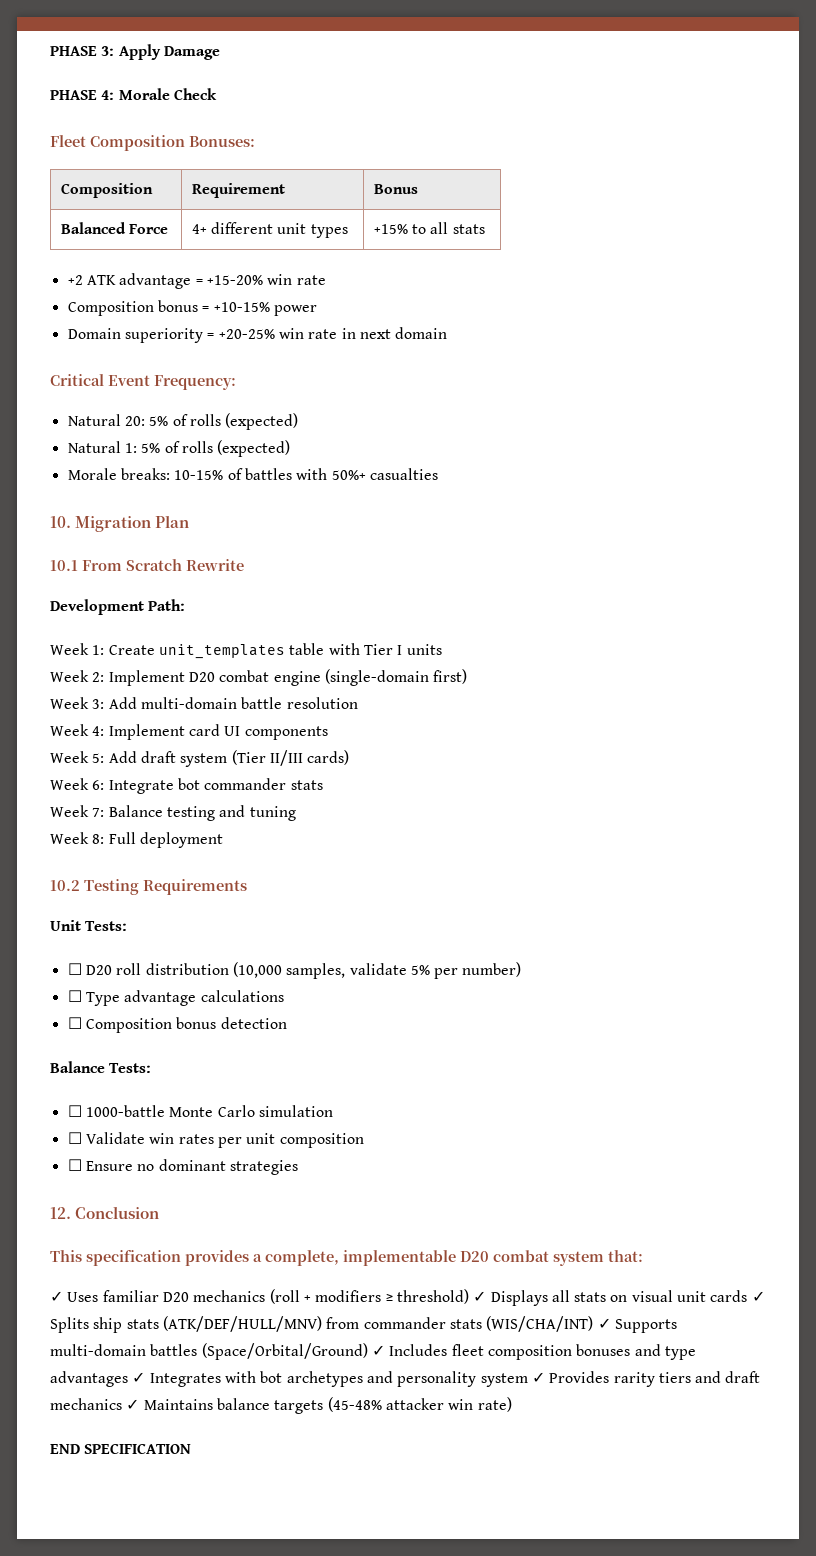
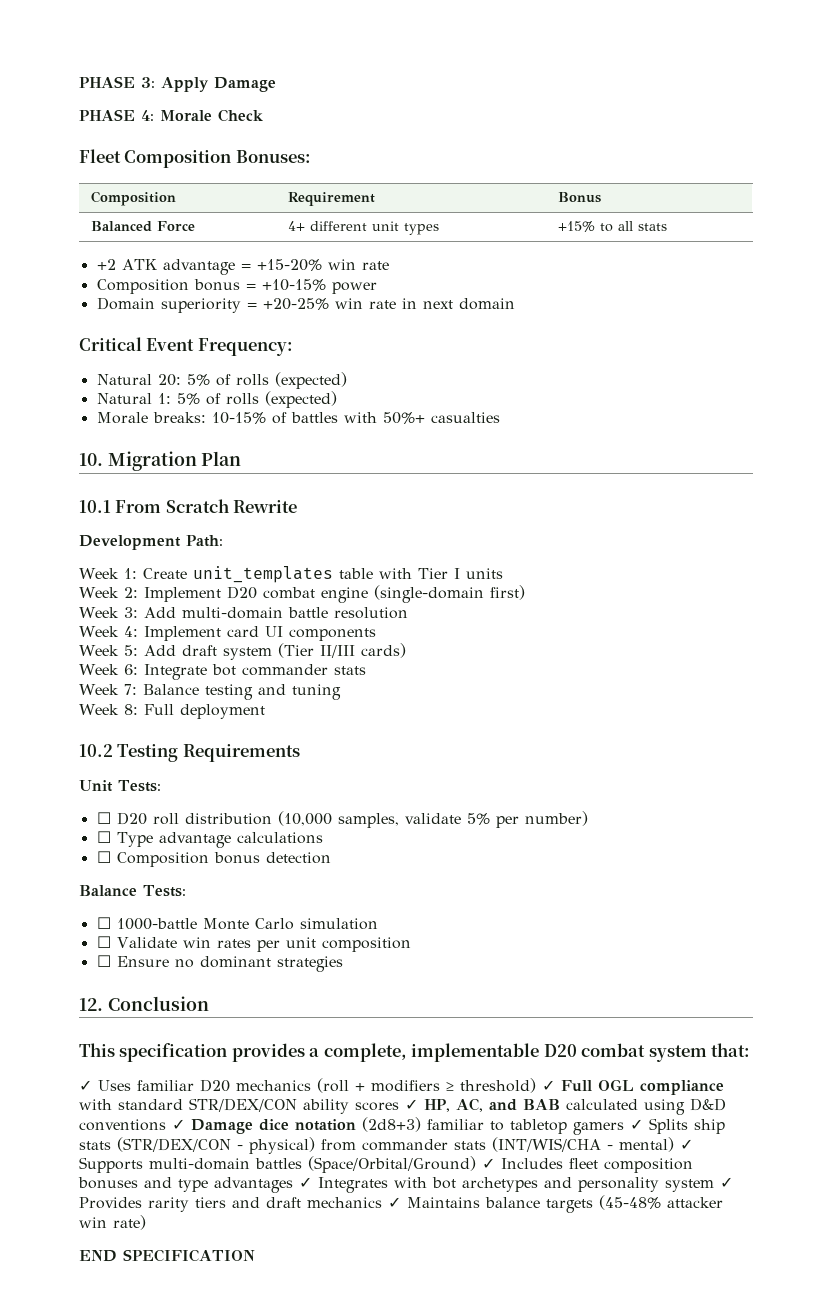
- ✓ Uses familiar D20 mechanics (roll + modifiers ≥ threshold) ✓ Displays all stats on visual unit cards ✓ Splits ship stats (ATK/DEF/HULL/MNV) from commander stats (WIS/CHA/INT) ✓ Supports multi-domain battles (Space/Orbital/Ground) ✓ Includes fleet composition bonuses and type advantages ✓ Integrates with bot archetypes and personality system ✓ Provides rarity tiers and draft mechanics ✓ Maintains balance targets (45-48% attacker win rate)
+ ✓ Uses familiar D20 mechanics (roll + modifiers ≥ threshold) ✓ Full OGL compliance with standard STR/DEX/CON ability scores ✓ HP, AC, and BAB calculated using D&D conventions ✓ Damage dice notation (2d8+3) familiar to tabletop gamers ✓ Splits ship stats (STR/DEX/CON - physical) from commander stats (INT/WIS/CHA - mental) ✓ Supports multi-domain battles (Space/Orbital/Ground) ✓ Includes fleet composition bonuses and type advantages ✓ Integrates with bot archetypes and personality system ✓ Provides rarity tiers and draft mechanics ✓ Maintains balance targets (45-48% attacker win rate)

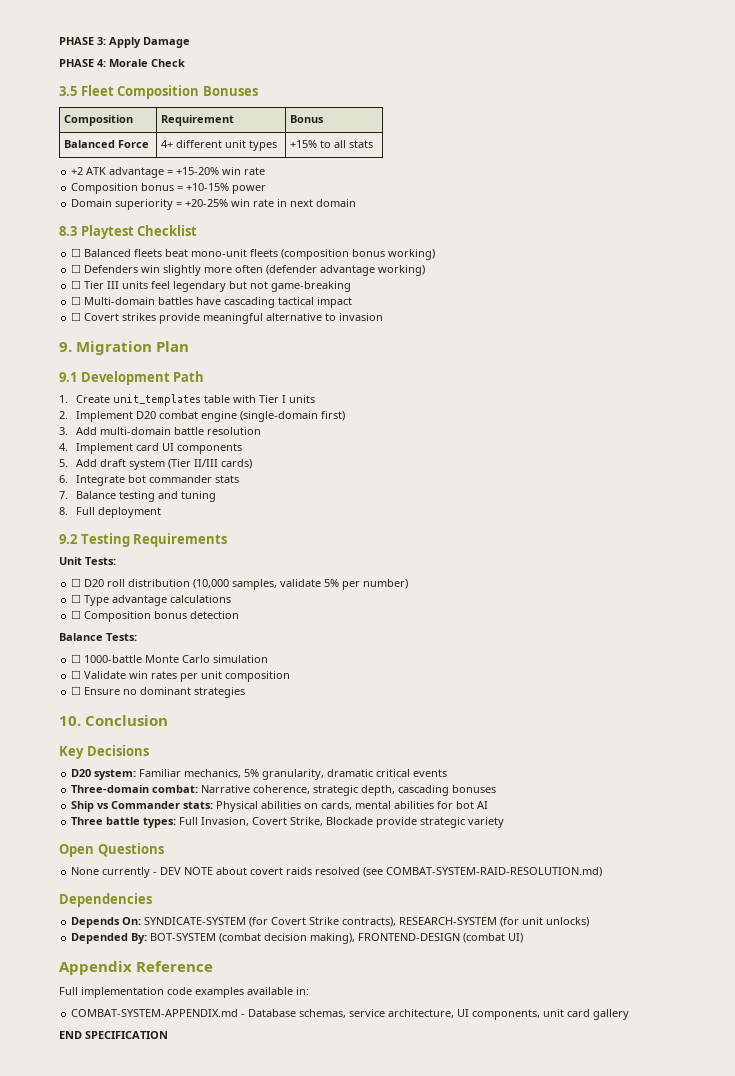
- Fleet Composition Bonuses:
+ 3.5 Fleet Composition Bonuses
- Critical Event Frequency:
- Natural 20: 5% of rolls (expected)
- Natural 1: 5% of rolls (expected)
- Morale breaks: 10-15% of battles with 50%+ casualties
- 10. Migration Plan
- 10.1 From Scratch Rewrite
- Development Path:
- Week 1: Create unit_templates table with Tier I units
+ 8.3 Playtest Checklist
+ ☐ Balanced fleets beat mono-unit fleets (composition bonus working)
+ ☐ Defenders win slightly more often (defender advantage working)
+ ☐ Tier III units feel legendary but not game-breaking
+ ☐ Multi-domain battles have cascading tactical impact
+ ☐ Covert strikes provide meaningful alternative to invasion
+ 9. Migration Plan
+ 9.1 Development Path
+ 1. Create unit_templates table with Tier I units
- Week 2: Implement D20 combat engine (single-domain first)
+ 2. Implement D20 combat engine (single-domain first)
- Week 3: Add multi-domain battle resolution
+ 3. Add multi-domain battle resolution
- Week 4: Implement card UI components
+ 4. Implement card UI components
- Week 5: Add draft system (Tier II/III cards)
+ 5. Add draft system (Tier II/III cards)
- Week 6: Integrate bot commander stats
+ 6. Integrate bot commander stats
- Week 7: Balance testing and tuning
+ 7. Balance testing and tuning
- Week 8: Full deployment
+ 8. Full deployment
- 10.2 Testing Requirements
+ 9.2 Testing Requirements
- 12. Conclusion
+ 10. Conclusion
- This specification provides a complete, implementable D20 combat system that:
- ✓ Uses familiar D20 mechanics (roll + modifiers ≥ threshold) ✓ Full OGL compliance with standard STR/DEX/CON ability scores ✓ HP, AC, and BAB calculated using D&D conventions ✓ Damage dice notation (2d8+3) familiar to tabletop gamers ✓ Splits ship stats (STR/DEX/CON - physical) from commander stats (INT/WIS/CHA - mental) ✓ Supports multi-domain battles (Space/Orbital/Ground) ✓ Includes fleet composition bonuses and type advantages ✓ Integrates with bot archetypes and personality system ✓ Provides rarity tiers and draft mechanics ✓ Maintains balance targets (45-48% attacker win rate)
+ Key Decisions
+ D20 system: Familiar mechanics, 5% granularity, dramatic critical events
+ Three-domain combat: Narrative coherence, strategic depth, cascading bonuses
+ Ship vs Commander stats: Physical abilities on cards, mental abilities for bot AI
+ Three battle types: Full Invasion, Covert Strike, Blockade provide strategic variety
+ Open Questions
+ None currently - DEV NOTE about covert raids resolved (see COMBAT-SYSTEM-RAID-RESOLUTION.md)
+ Dependencies
+ Depends On: SYNDICATE-SYSTEM (for Covert Strike contracts), RESEARCH-SYSTEM (for unit unlocks)
+ Depended By: BOT-SYSTEM (combat decision making), FRONTEND-DESIGN (combat UI)
+ Appendix Reference
+ Full implementation code examples available in:
+ COMBAT-SYSTEM-APPENDIX.md - Database schemas, service architecture, UI components, unit card gallery

